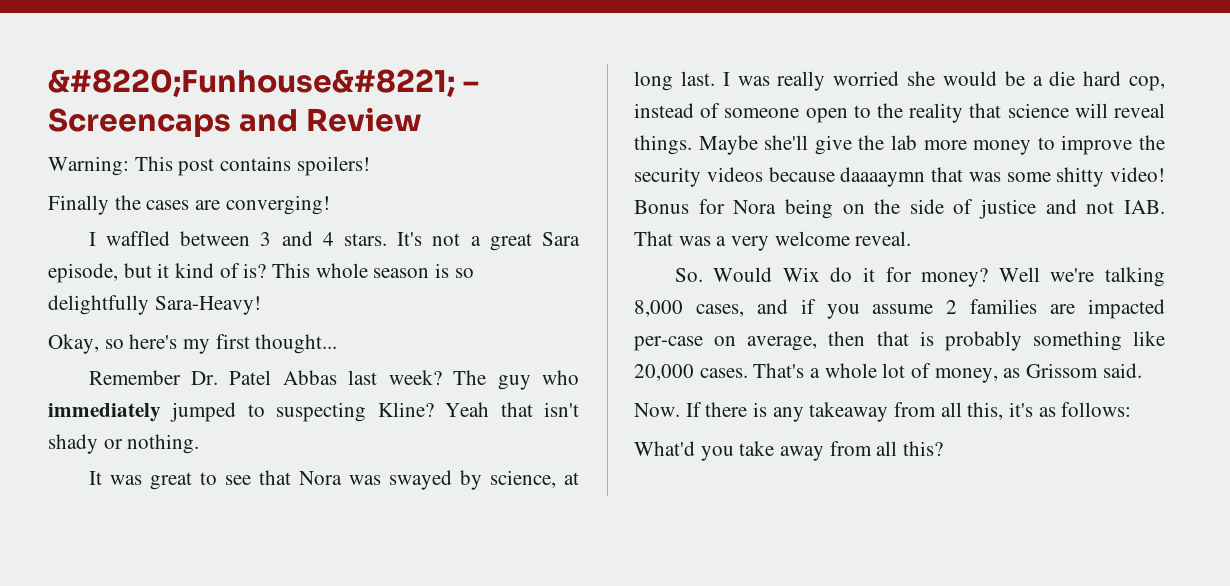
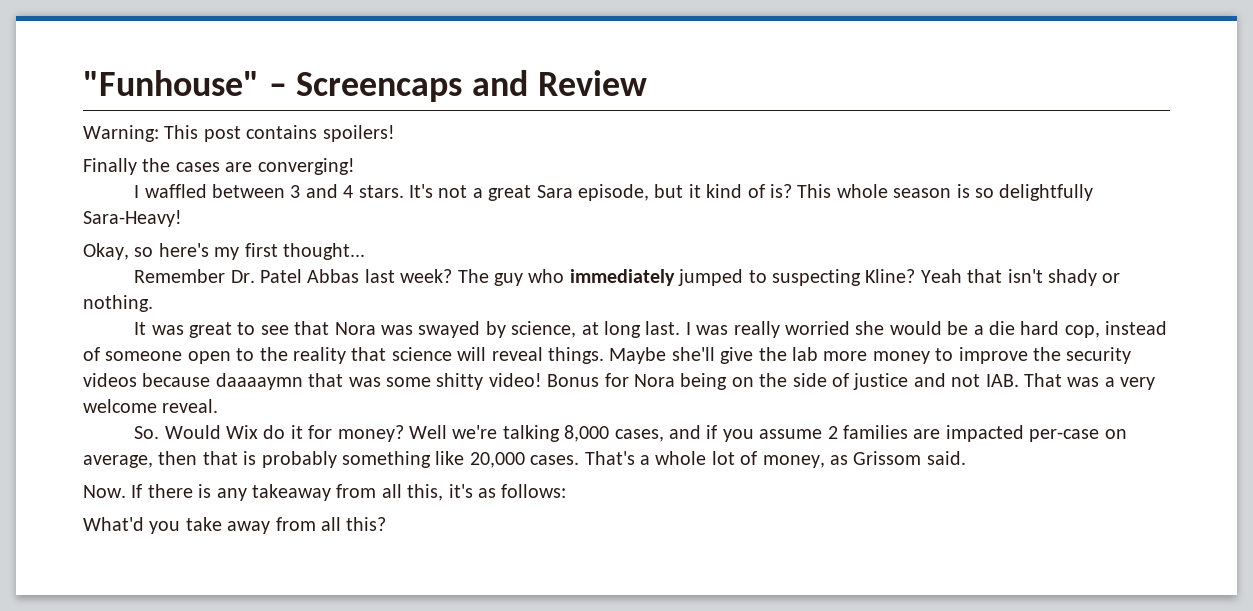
- &#8220;Funhouse&#8221; – Screencaps and Review
+ "Funhouse" – Screencaps and Review

